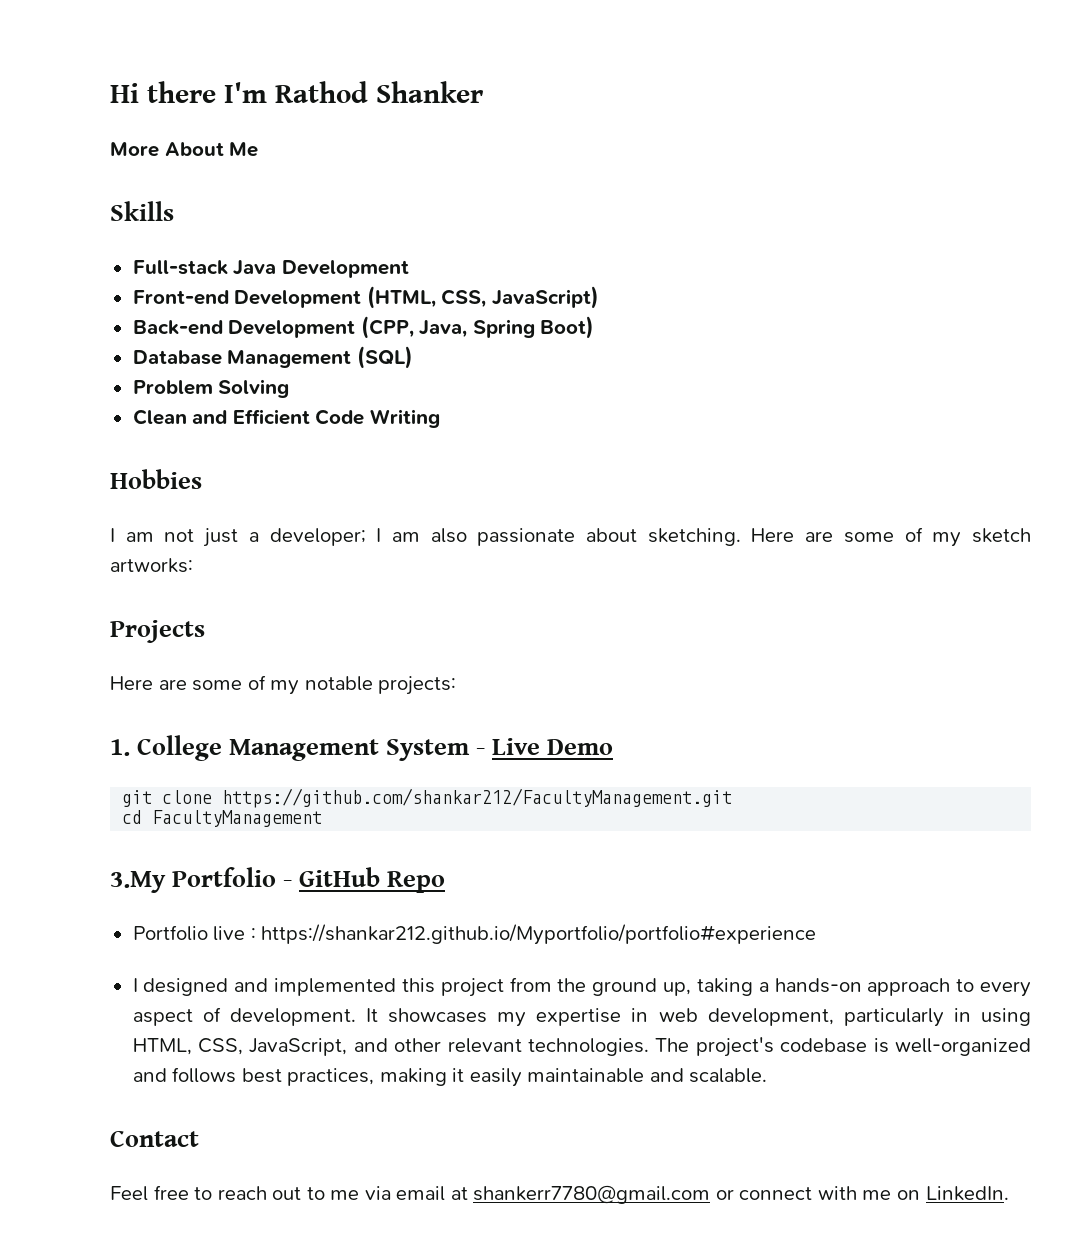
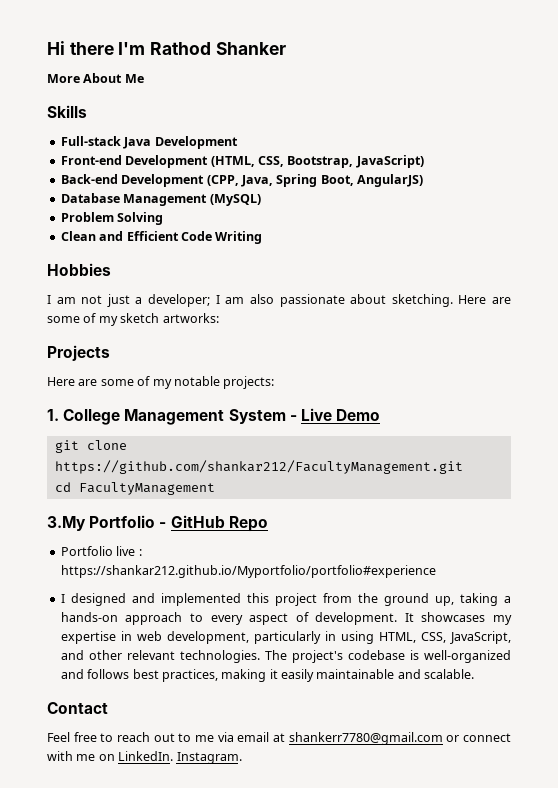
- Front-end Development (HTML, CSS, JavaScript)
+ Front-end Development (HTML, CSS, Bootstrap, JavaScript)
- Back-end Development (CPP, Java, Spring Boot)
+ Back-end Development (CPP, Java, Spring Boot, AngularJS)
- Database Management (SQL)
+ Database Management (MySQL)
+ Instagram.

